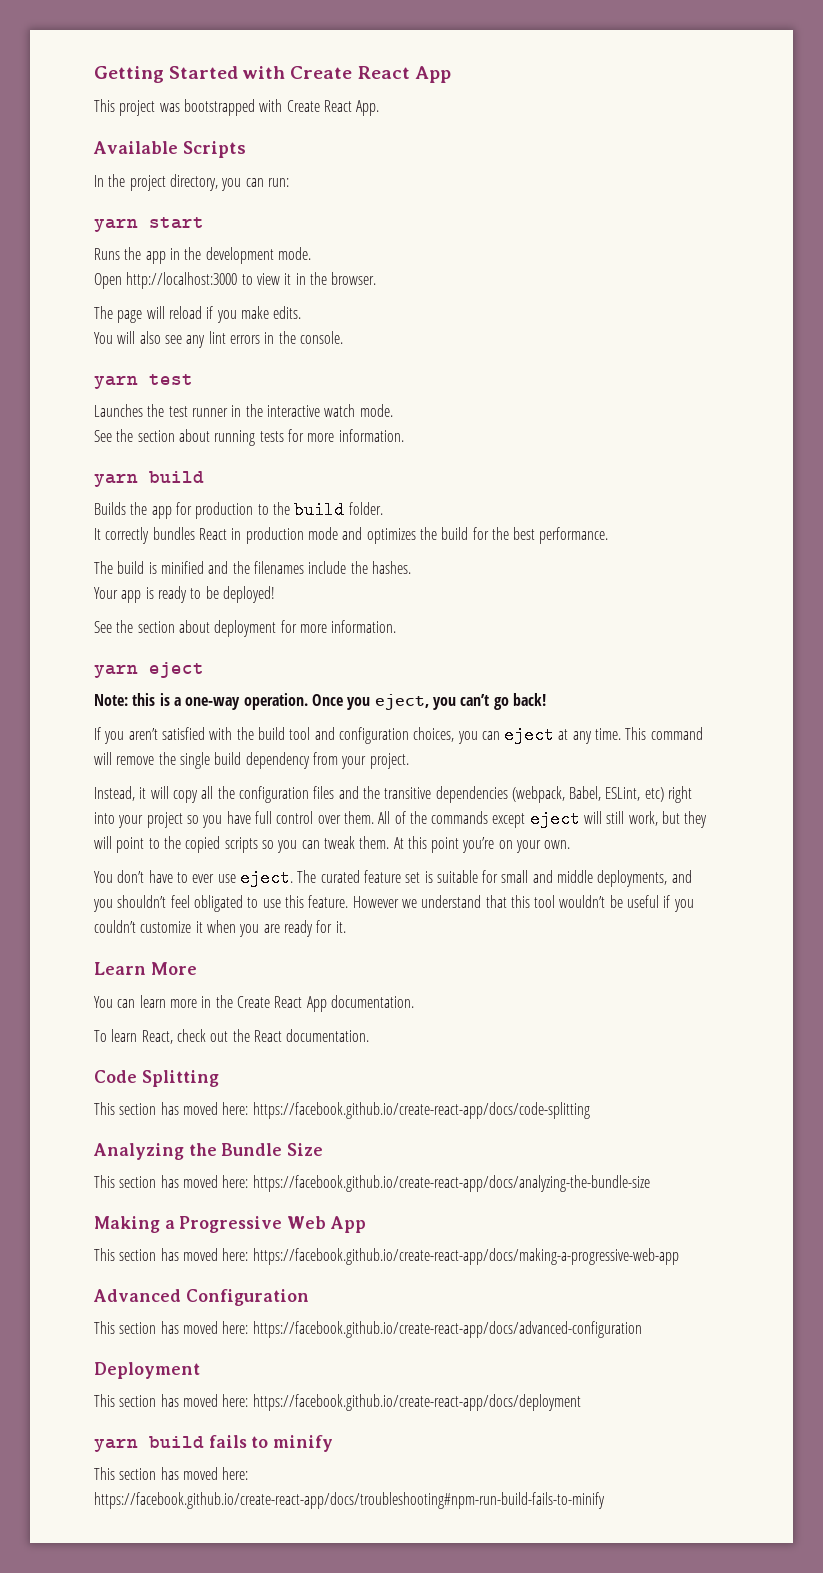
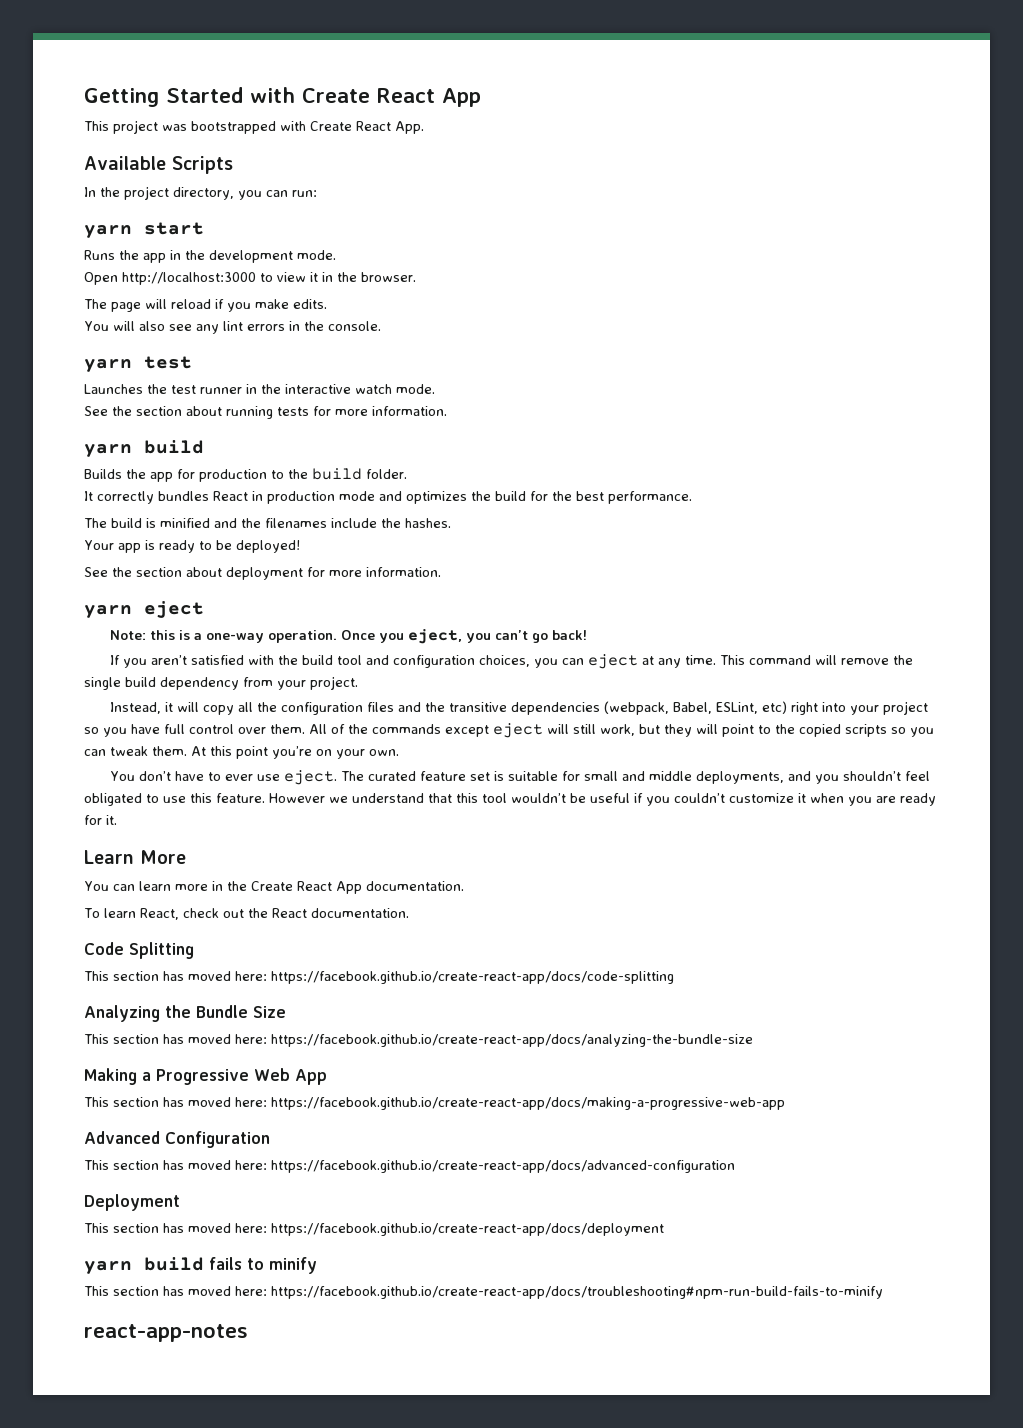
+ react-app-notes

